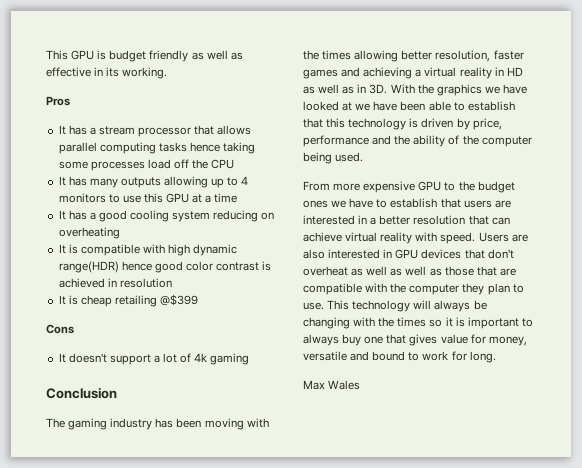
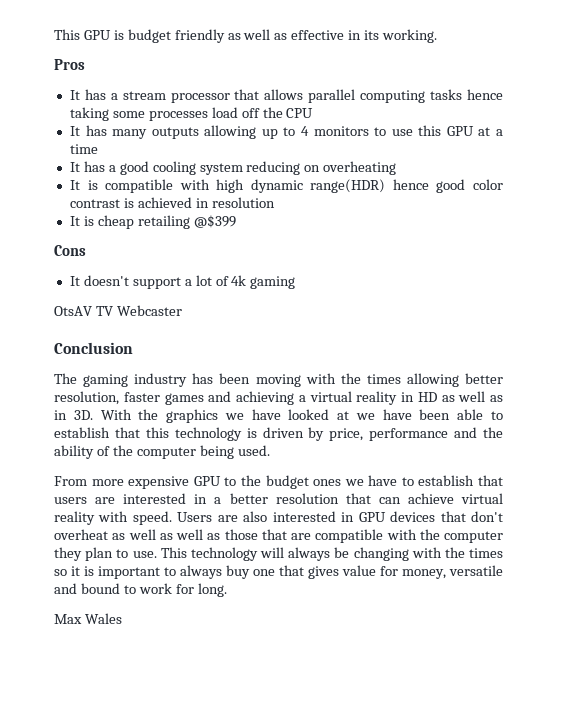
+ OtsAV TV Webcaster

